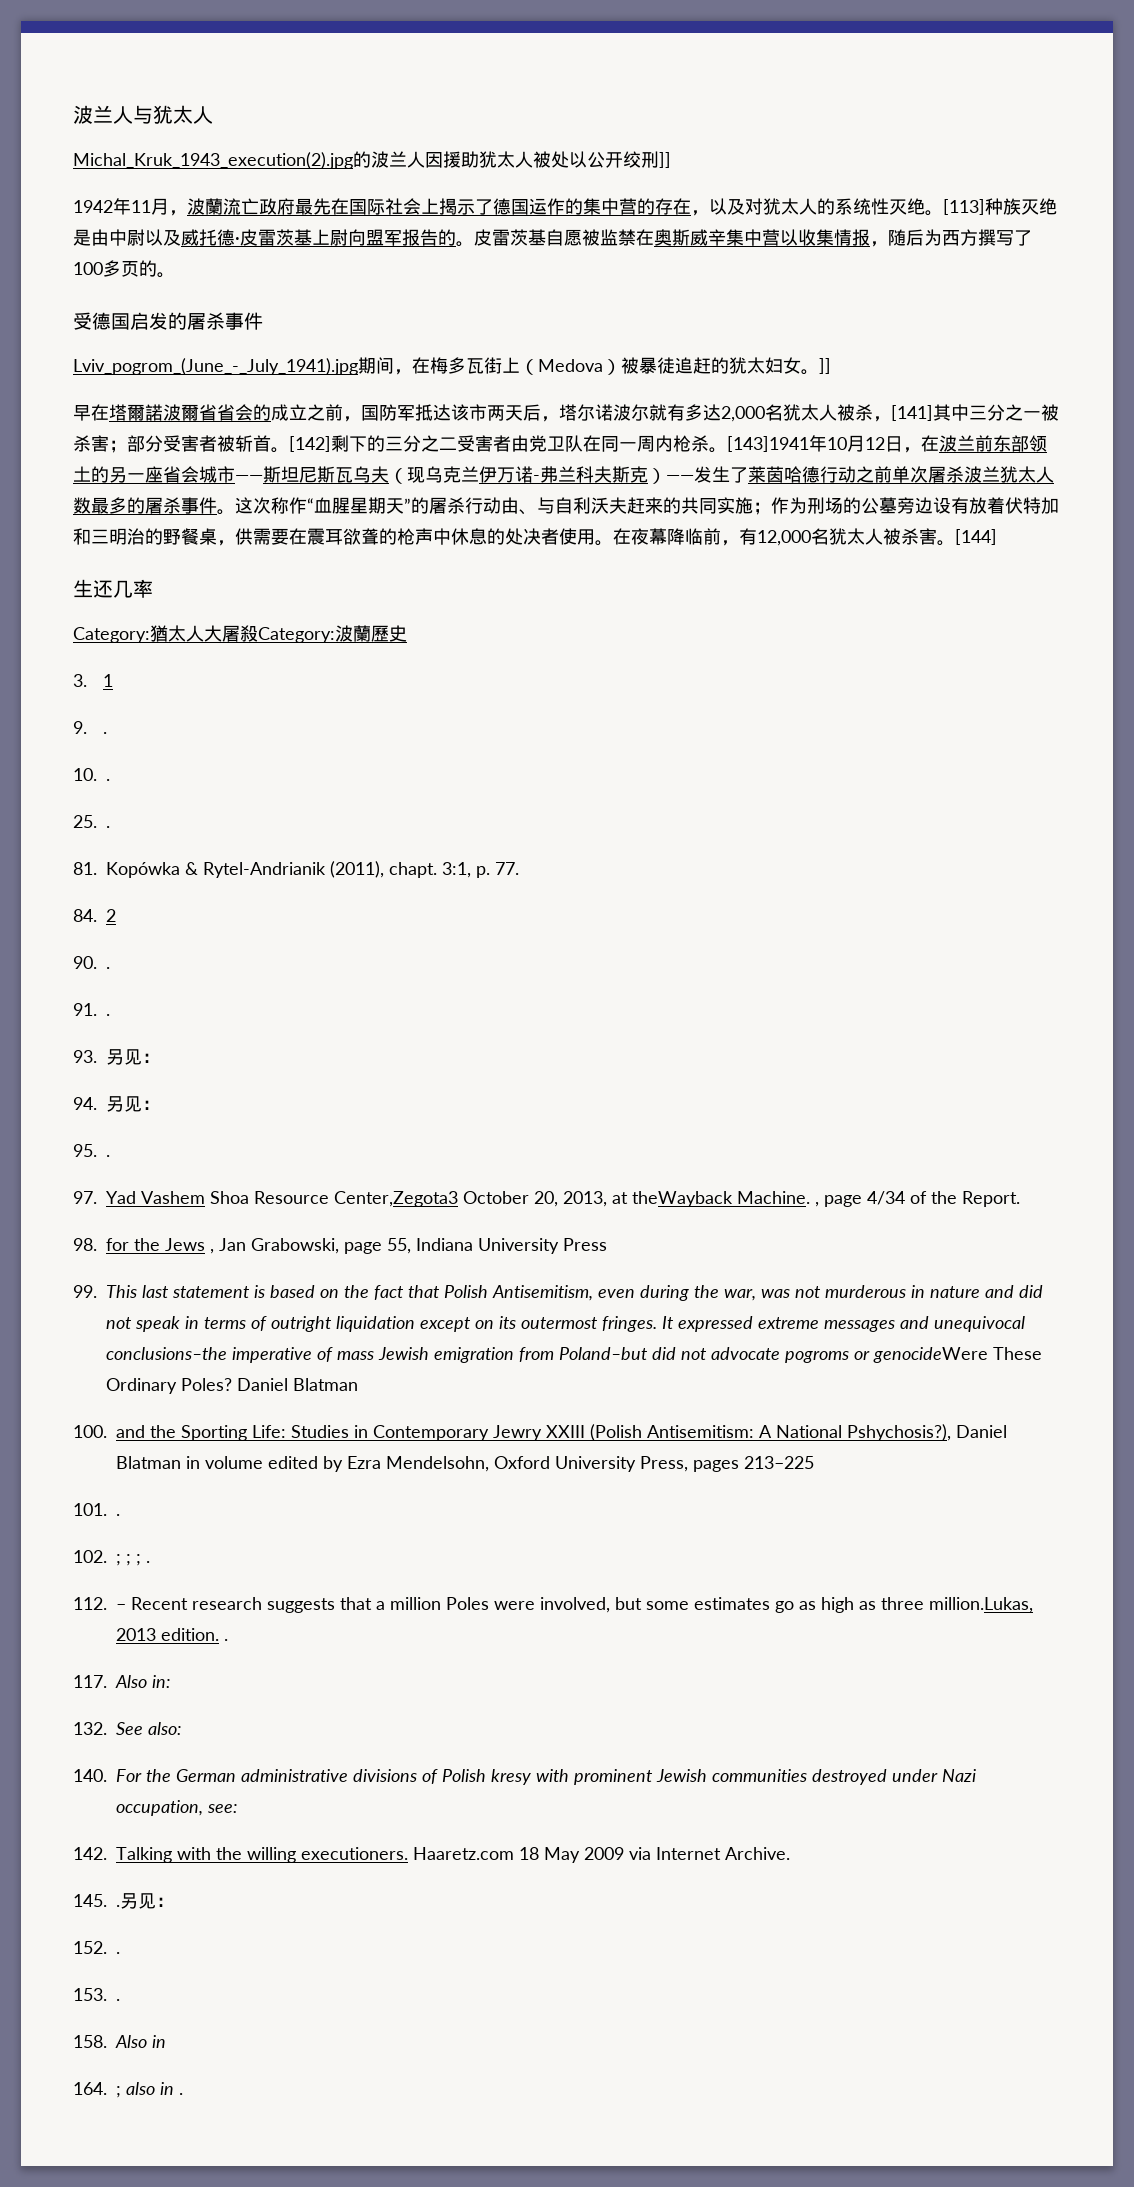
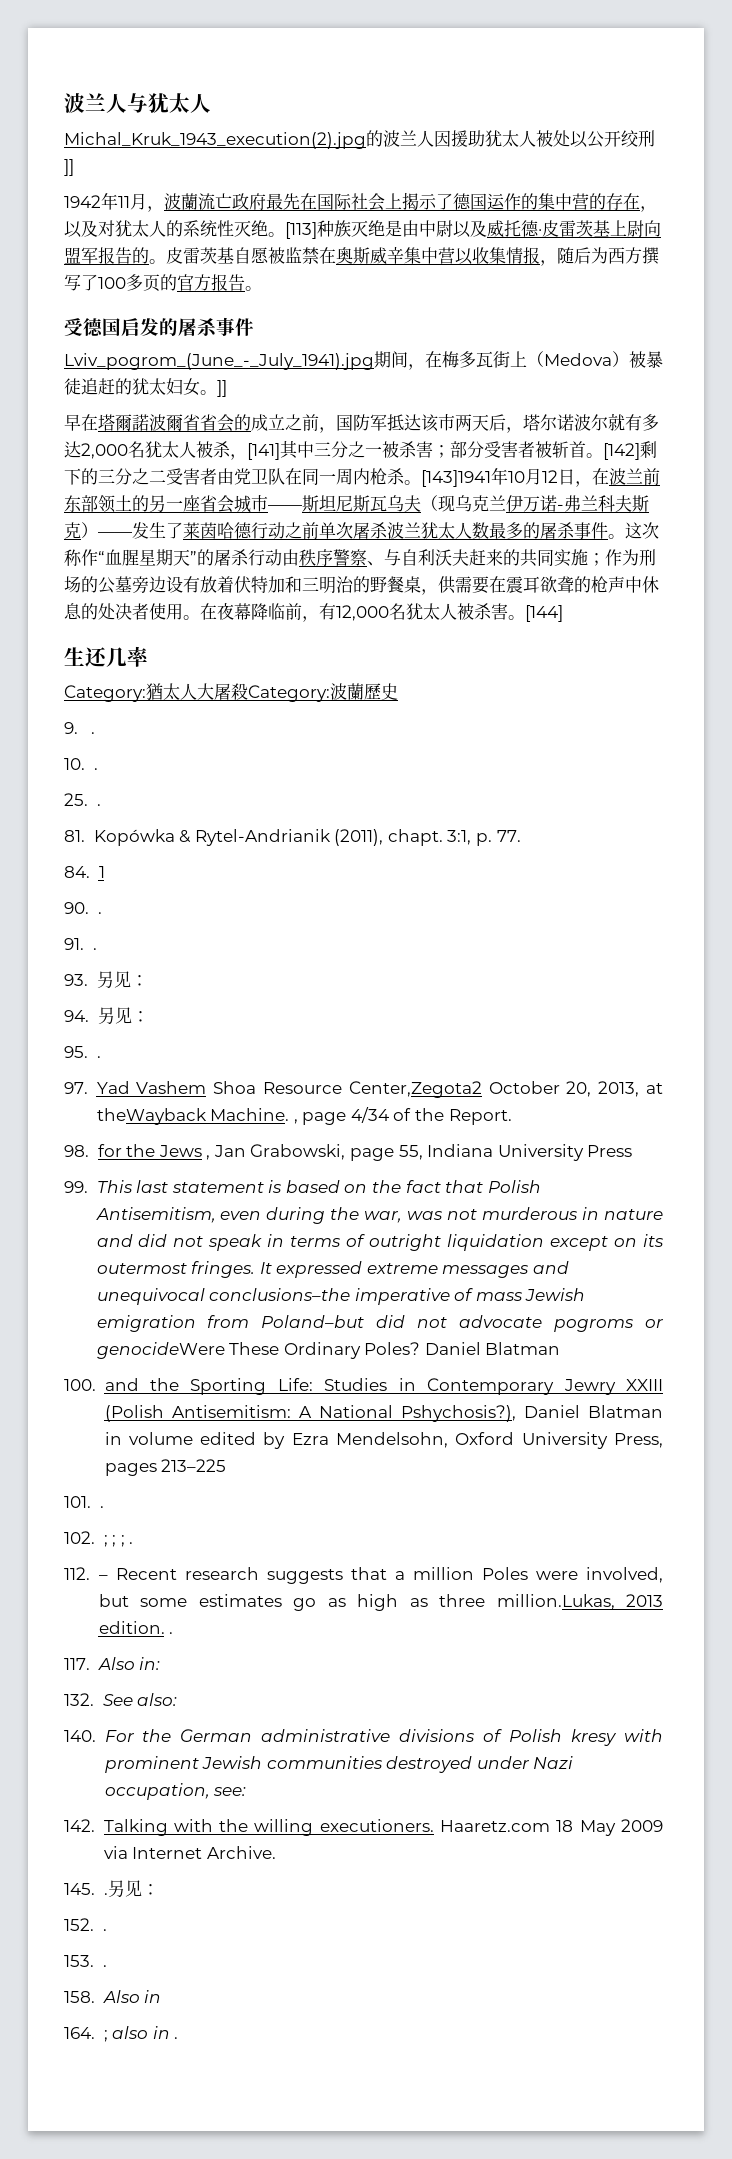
- 皮雷茨基自愿被监禁在奥斯威辛集中营以收集情报，随后为西方撰写了100多页的。
+ 皮雷茨基自愿被监禁在奥斯威辛集中营以收集情报，随后为西方撰写了100多页的官方报告。
- 这次称作“血腥星期天”的屠杀行动由、与自利沃夫赶来的共同实施；作为刑场的公墓旁边设有放着伏特加和三明治的野餐桌，供需要在震耳欲聋的枪声中休息的处决者使用。
+ 这次称作“血腥星期天”的屠杀行动由秩序警察、与自利沃夫赶来的共同实施；作为刑场的公墓旁边设有放着伏特加和三明治的野餐桌，供需要在震耳欲聋的枪声中休息的处决者使用。
- 3. 1
- 84. 2
+ 84. 1
- 97. Yad Vashem Shoa Resource Center,Zegota3 October 20, 2013, at theWayback Machine. , page 4/34 of the Report.
+ 97. Yad Vashem Shoa Resource Center,Zegota2 October 20, 2013, at theWayback Machine. , page 4/34 of the Report.

